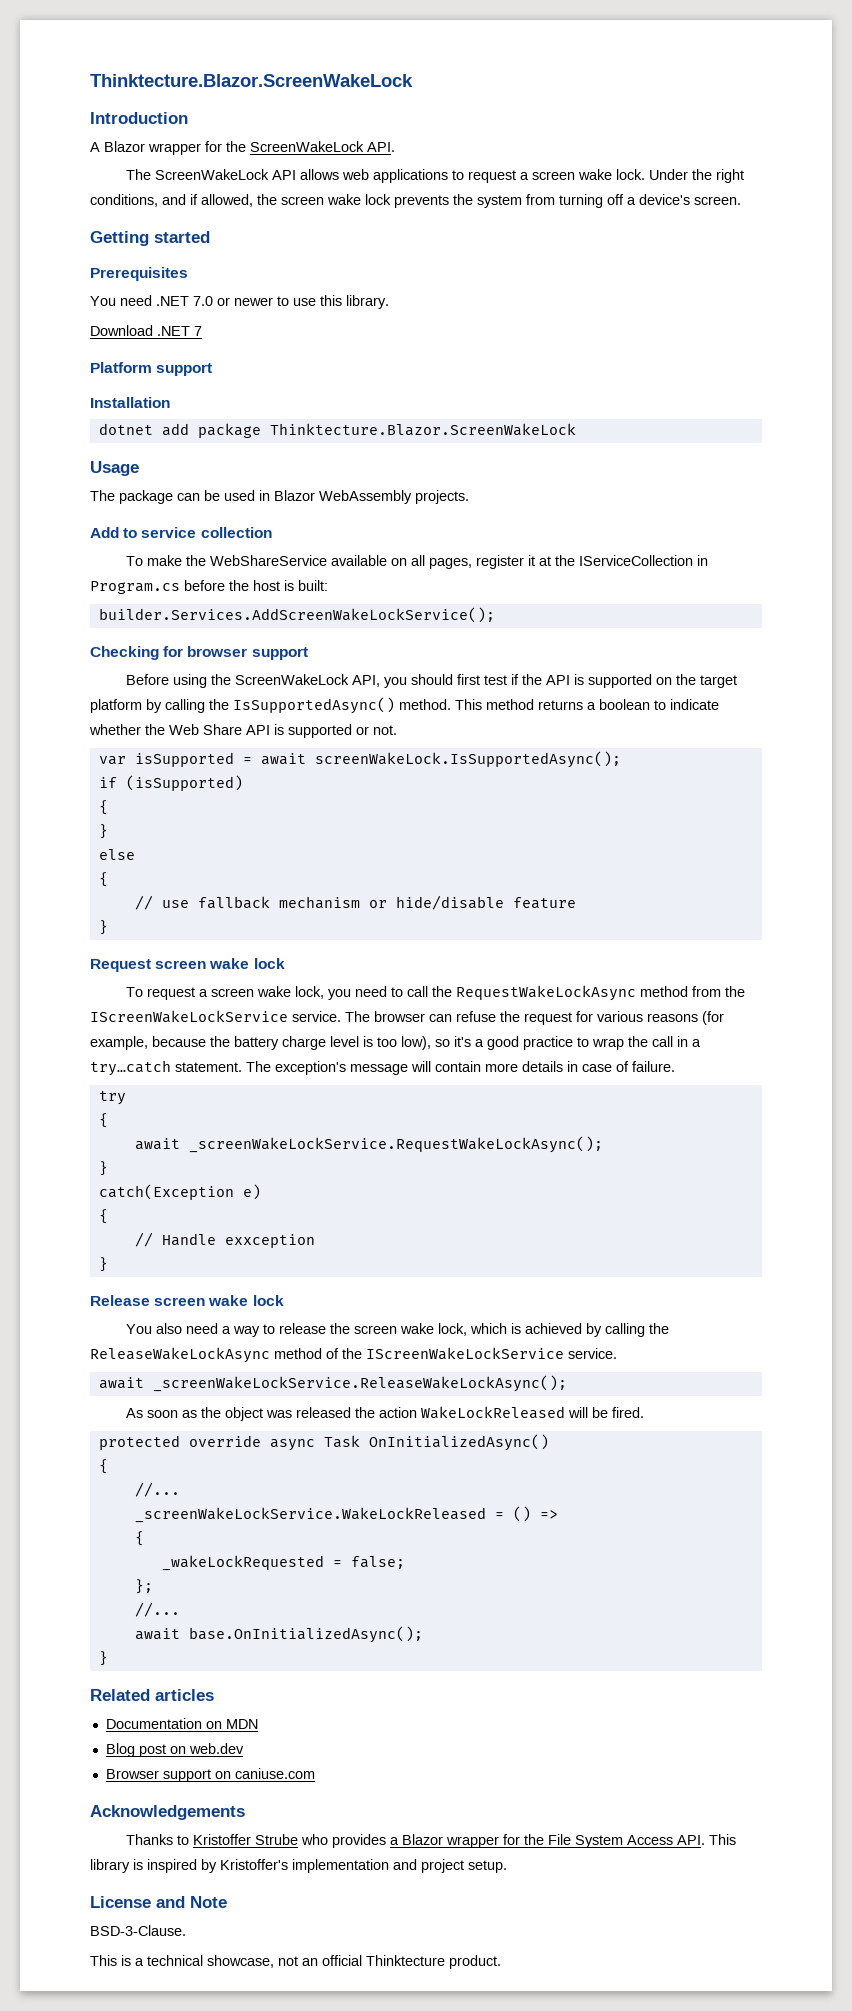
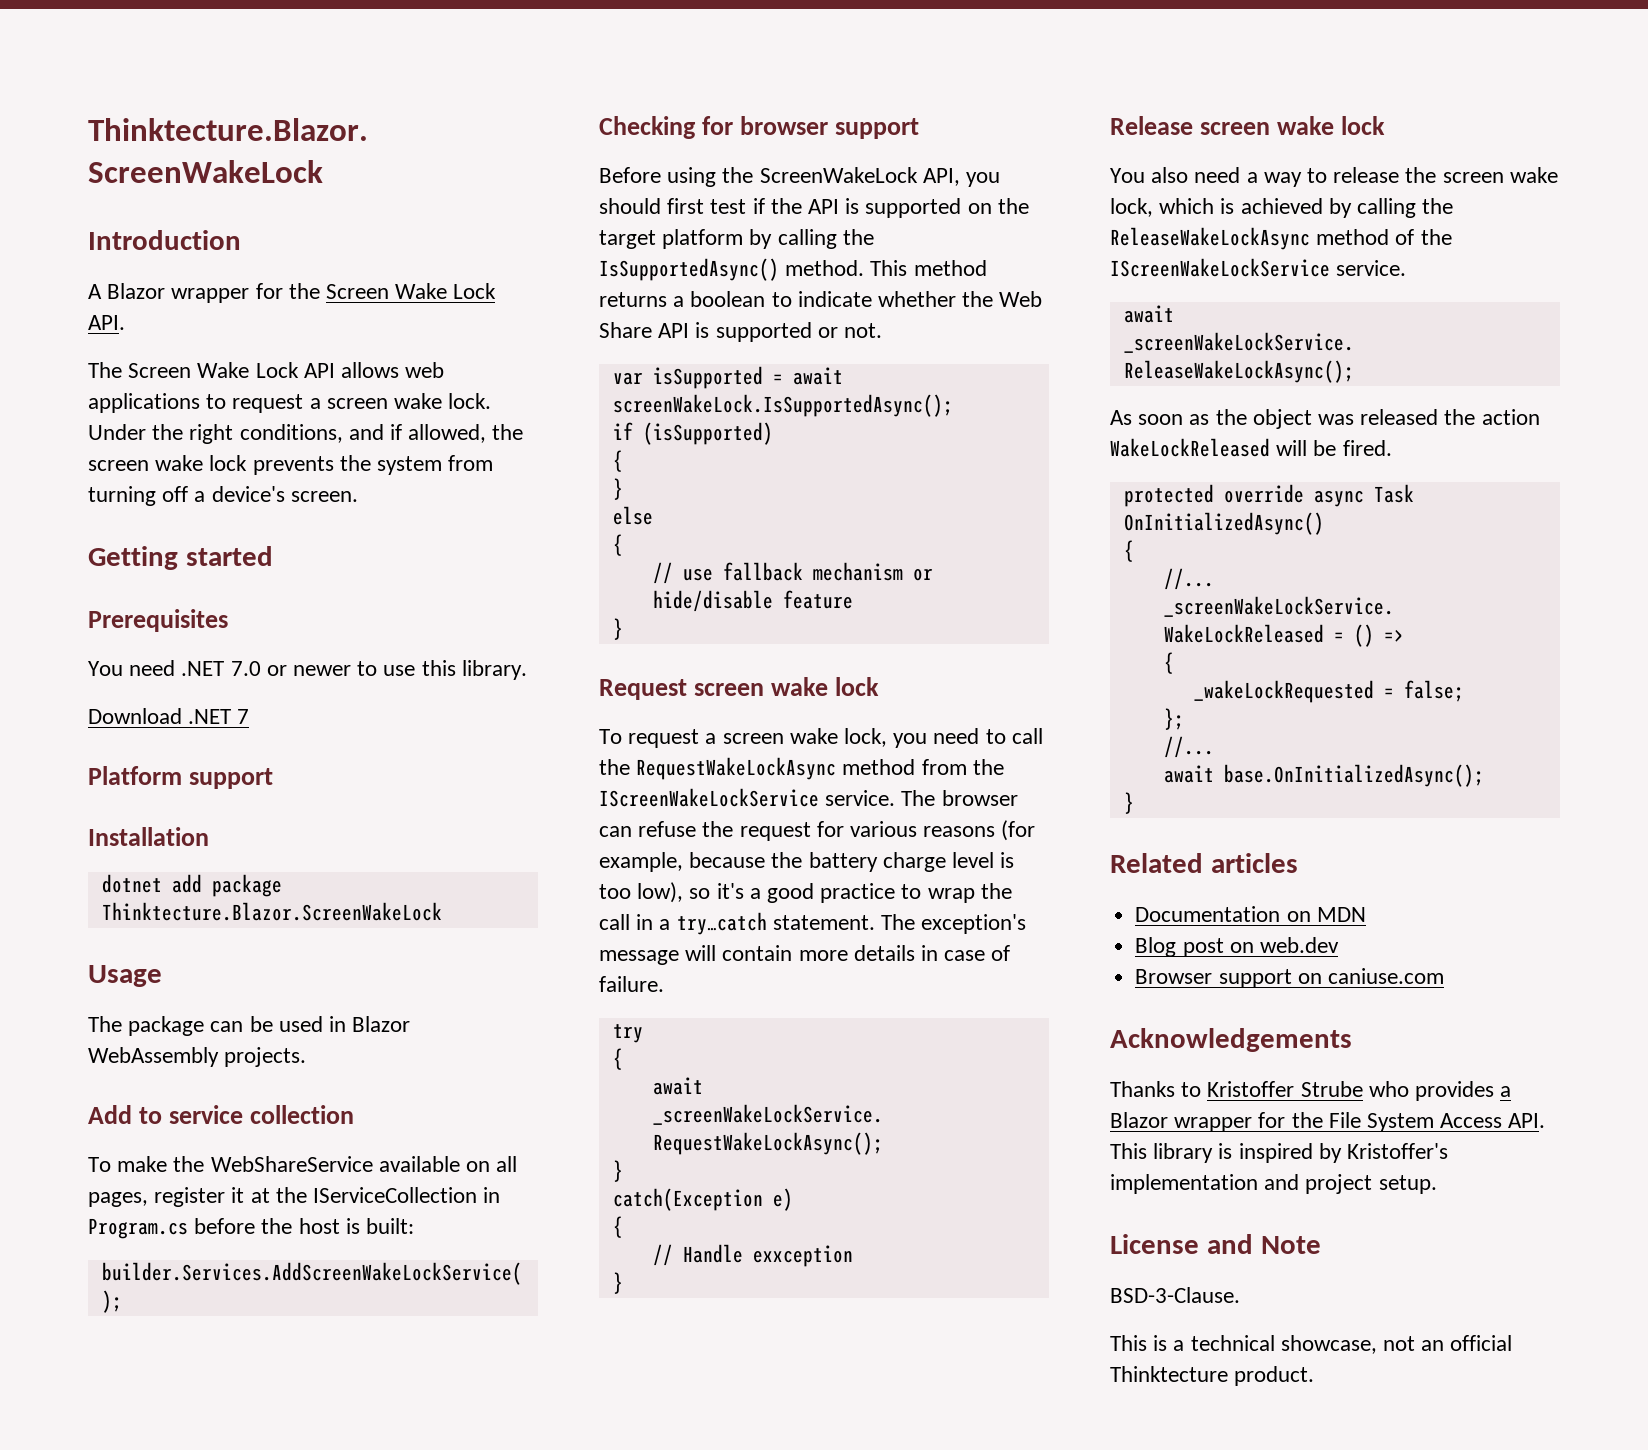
- A Blazor wrapper for the ScreenWakeLock API.
+ A Blazor wrapper for the Screen Wake Lock API.
- The ScreenWakeLock API allows web applications to request a screen wake lock.
+ The Screen Wake Lock API allows web applications to request a screen wake lock.

